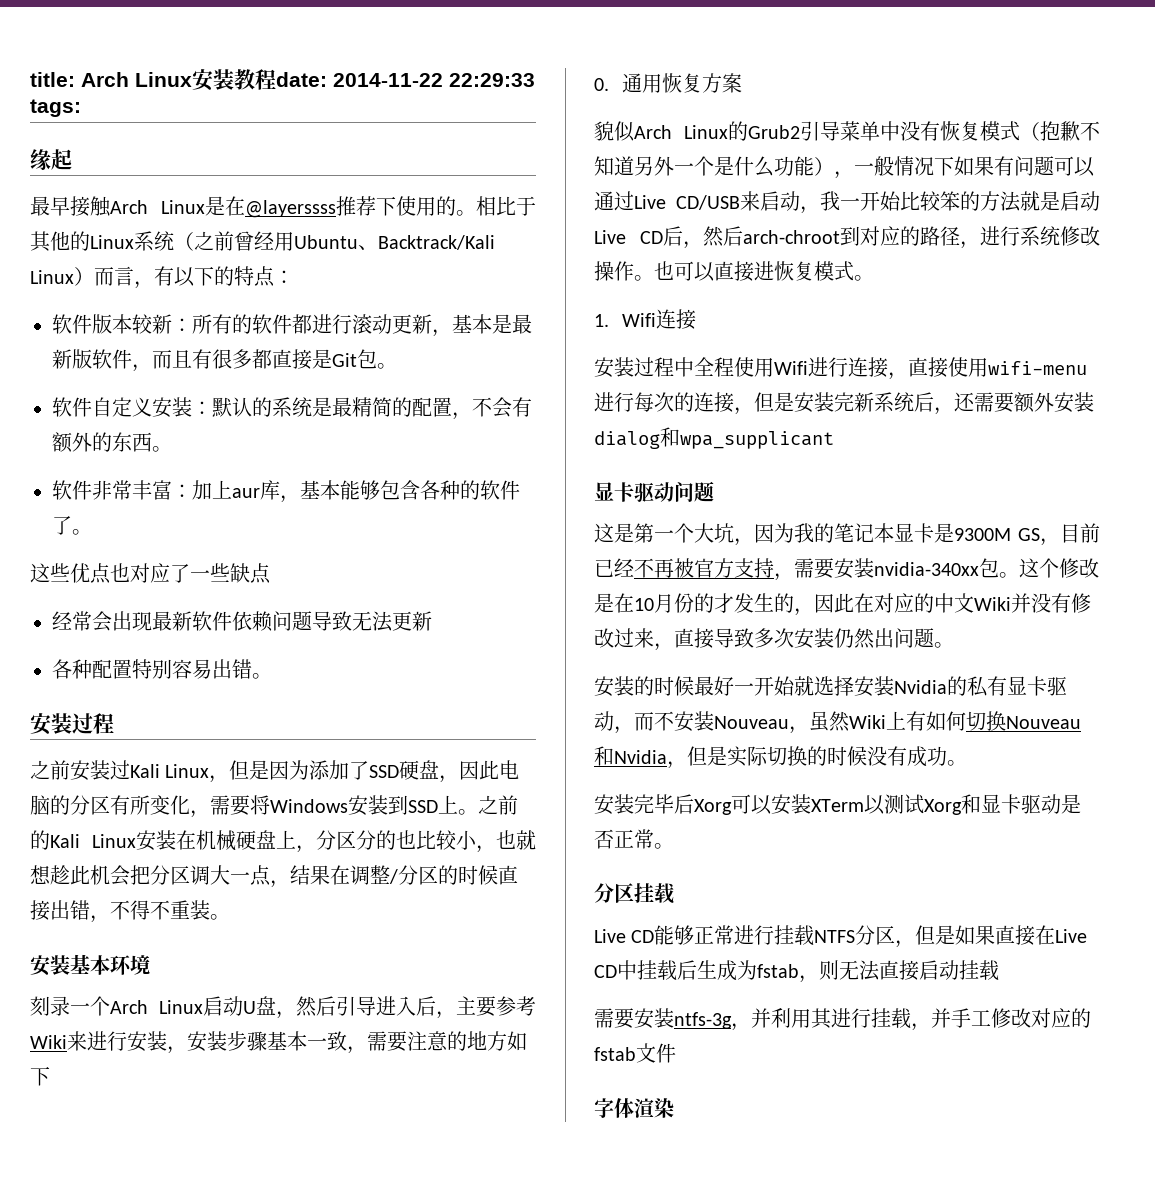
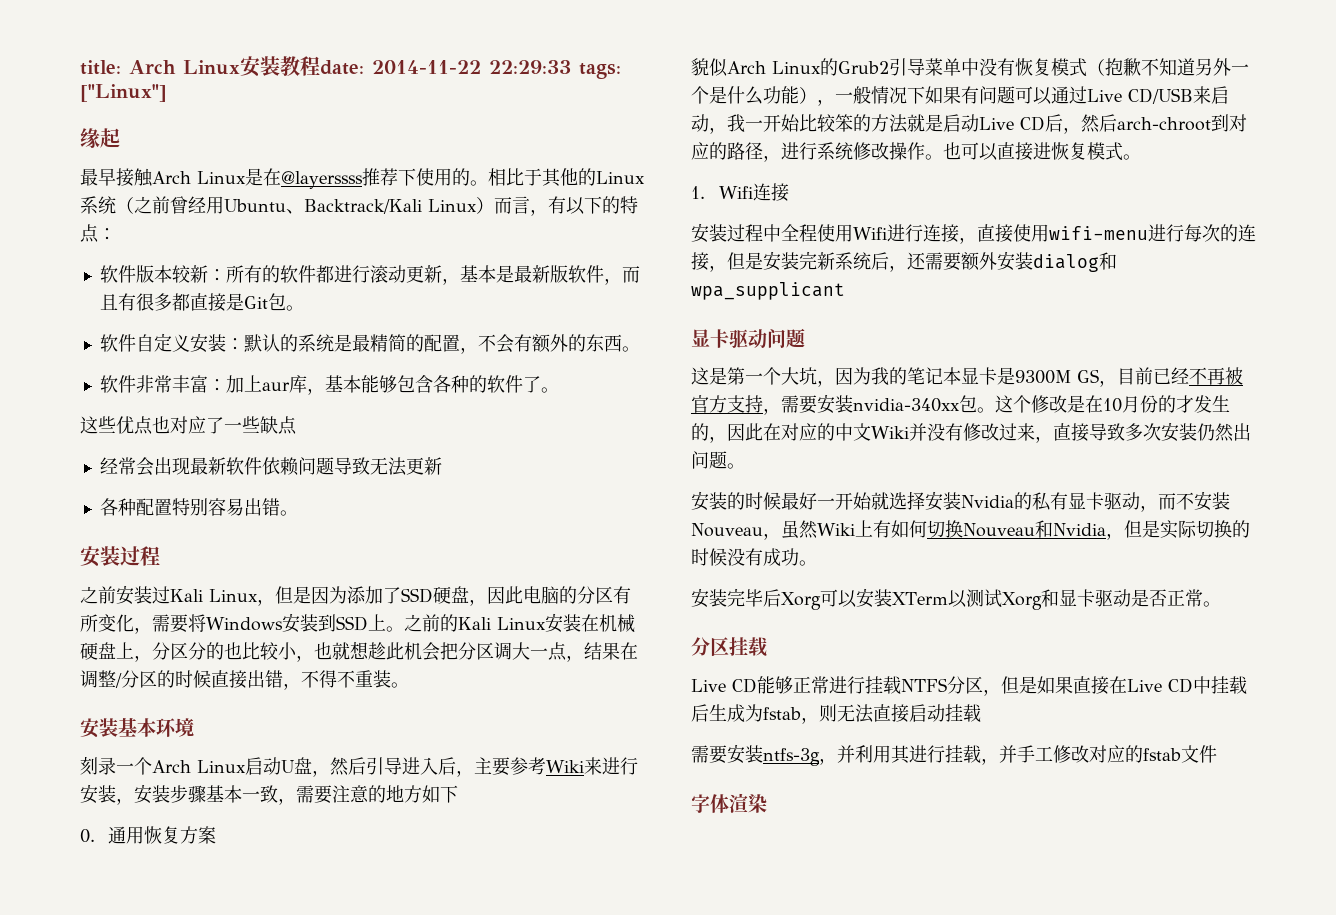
- title: Arch Linux安装教程date: 2014-11-22 22:29:33 tags:
+ title: Arch Linux安装教程date: 2014-11-22 22:29:33 tags: ["Linux"]

